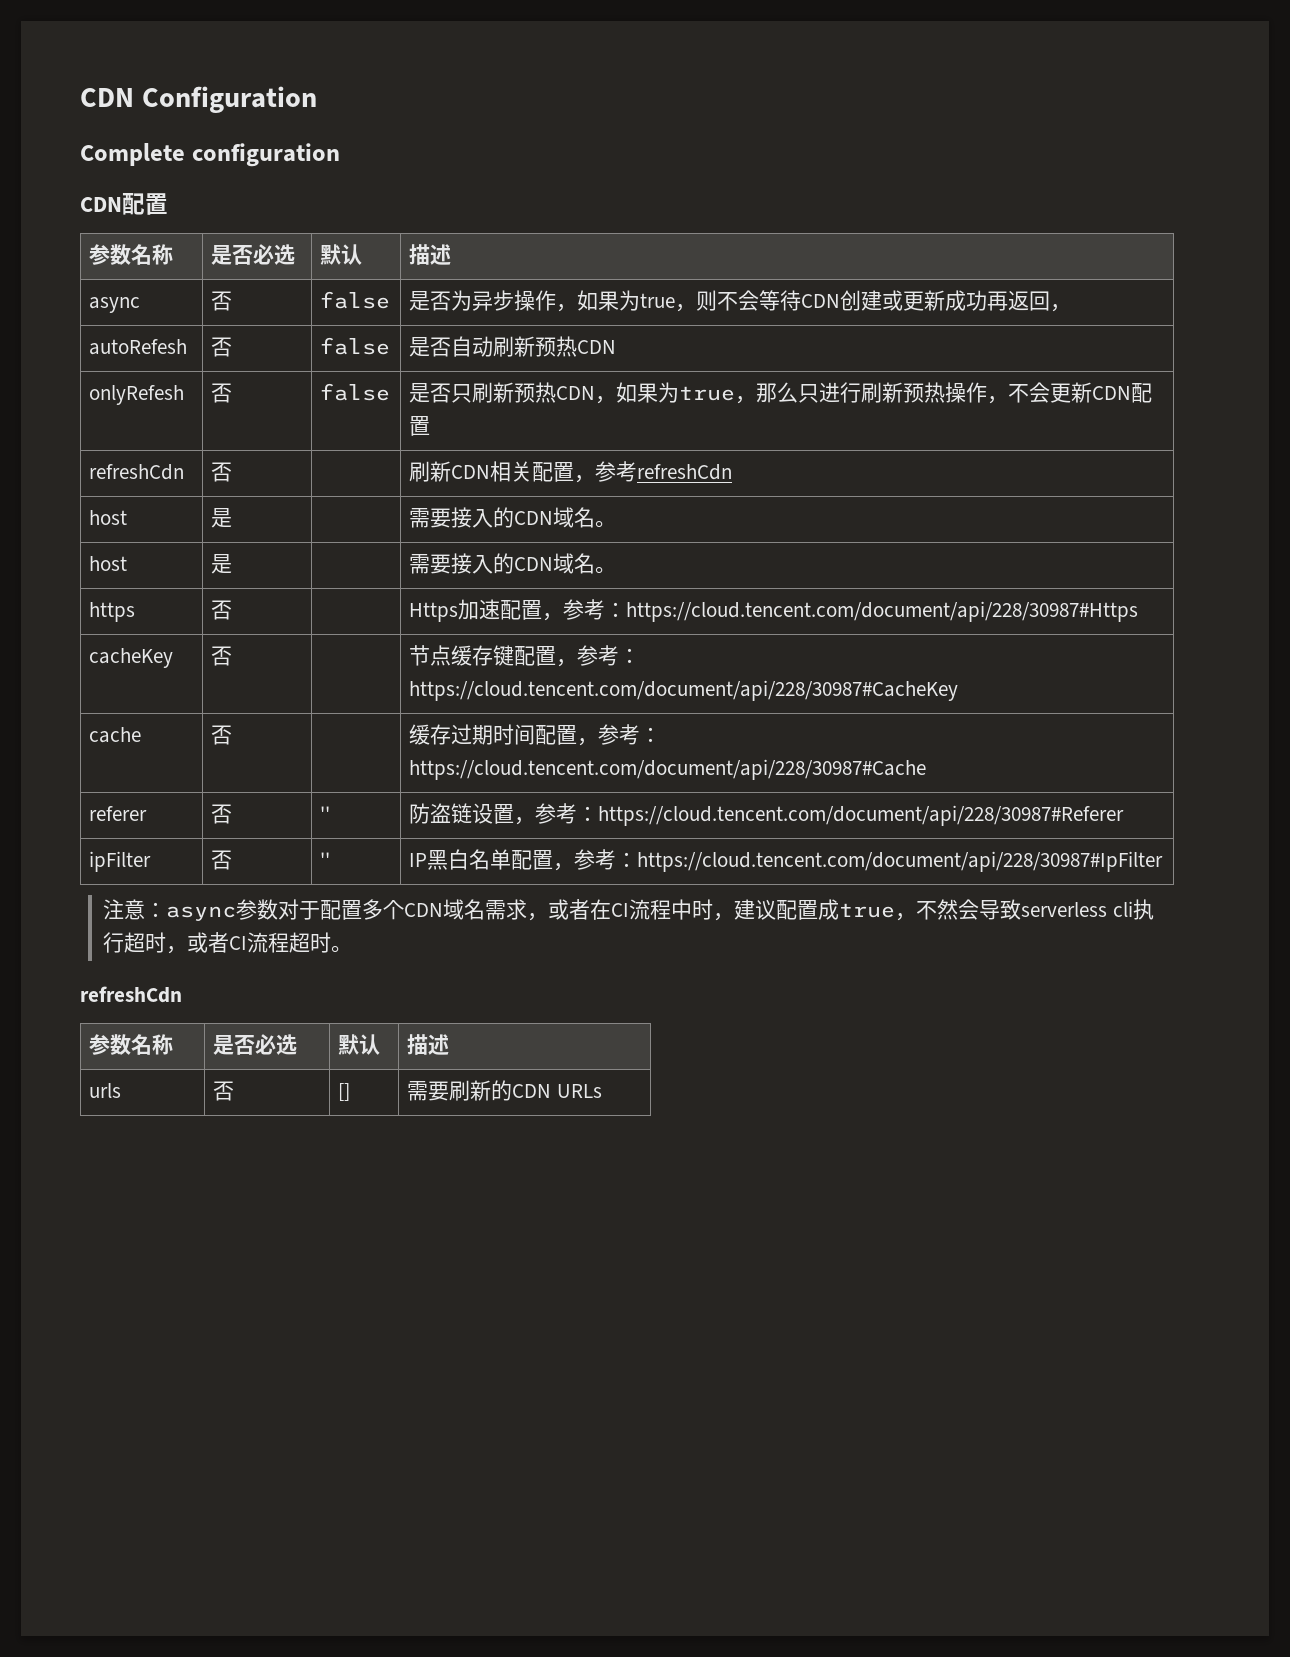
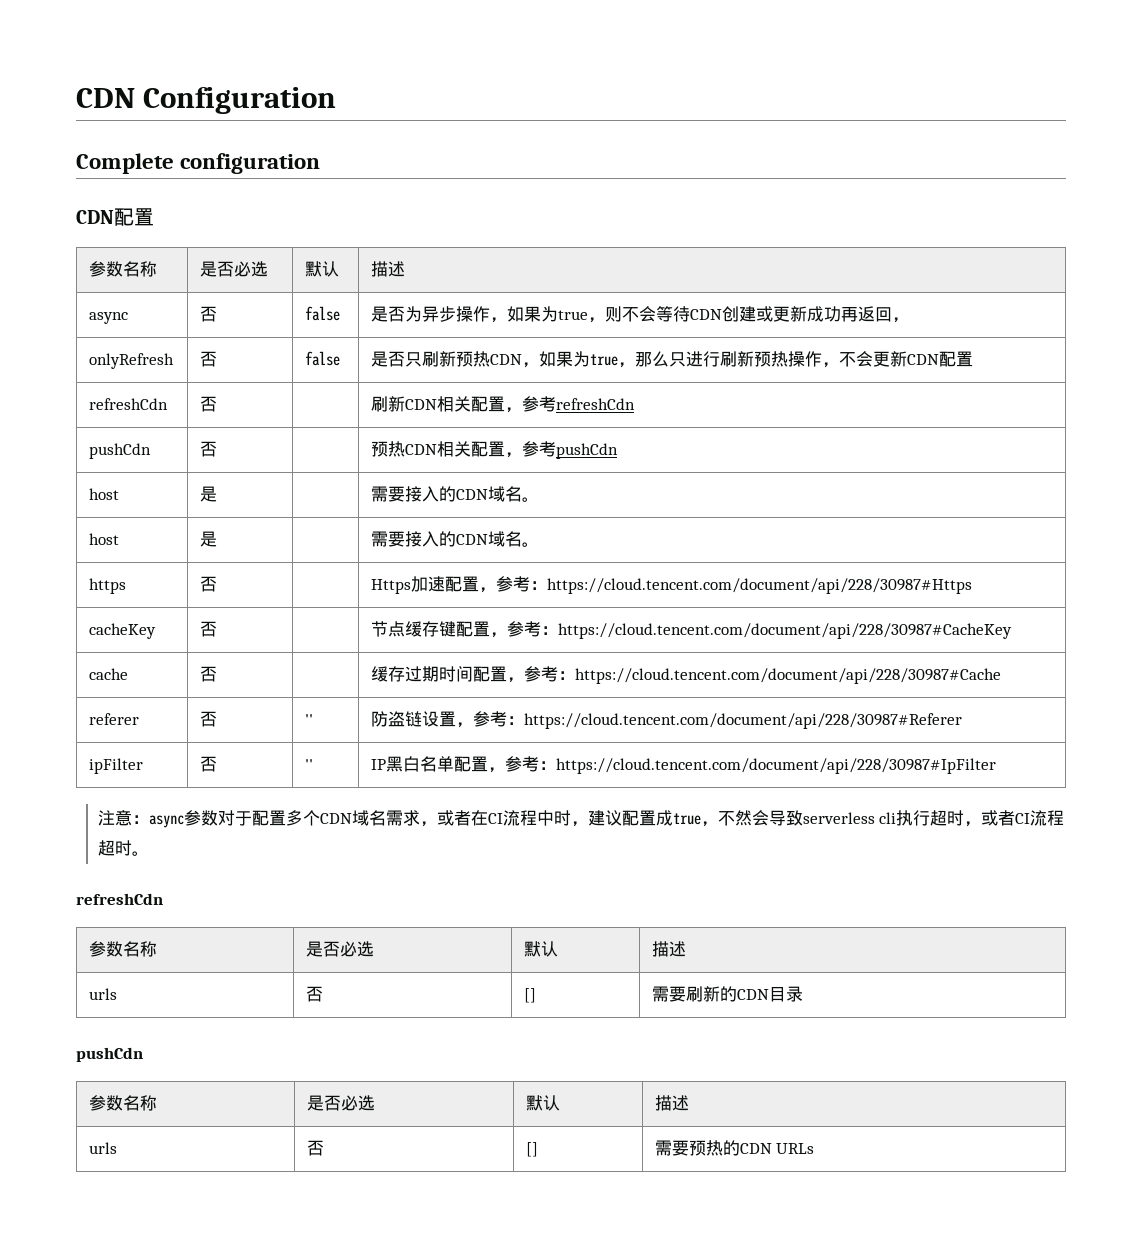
- autoRefesh | 否 | false | 是否自动刷新预热CDN
- onlyRefesh | 否 | false | 是否只刷新预热CDN，如果为true，那么只进行刷新预热操作，不会更新CDN配置
+ onlyRefresh | 否 | false | 是否只刷新预热CDN，如果为true，那么只进行刷新预热操作，不会更新CDN配置
+ pushCdn | 否 | | 预热CDN相关配置，参考pushCdn
- urls | 否 | [] | 需要刷新的CDN URLs
+ urls | 否 | [] | 需要刷新的CDN目录
+ pushCdn
+ 参数名称 | 是否必选 | 默认 | 描述
+ urls | 否 | [] | 需要预热的CDN URLs

